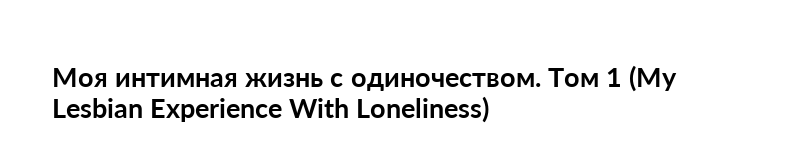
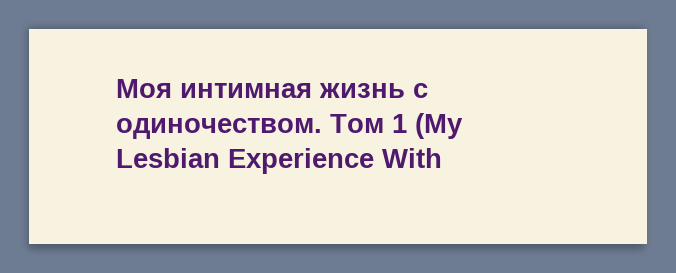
- Том 1 (My Lesbian Experience With Loneliness)
+ Том 1 (My Lesbian Experience With

